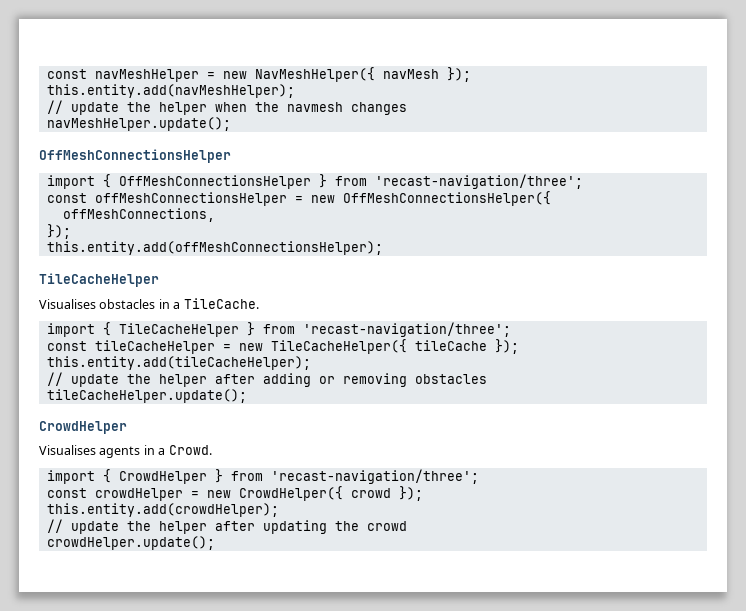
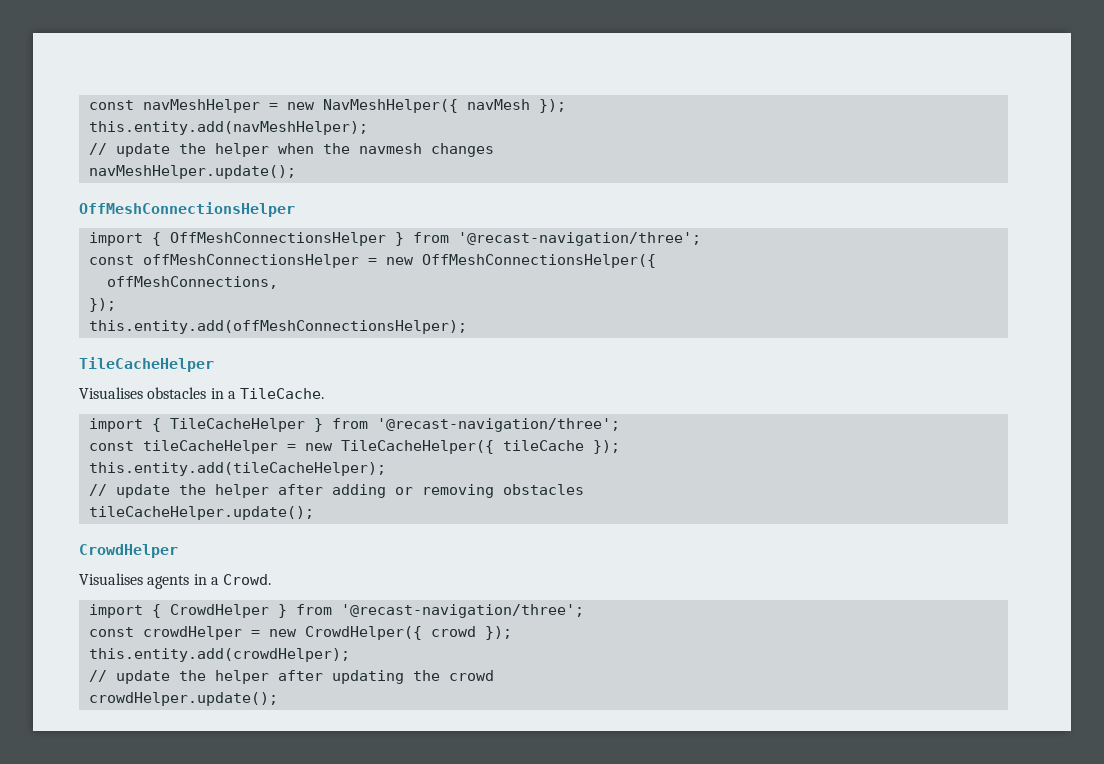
- import { OffMeshConnectionsHelper } from 'recast-navigation/three';
+ import { OffMeshConnectionsHelper } from '@recast-navigation/three';
- import { TileCacheHelper } from 'recast-navigation/three';
+ import { TileCacheHelper } from '@recast-navigation/three';
- import { CrowdHelper } from 'recast-navigation/three';
+ import { CrowdHelper } from '@recast-navigation/three';

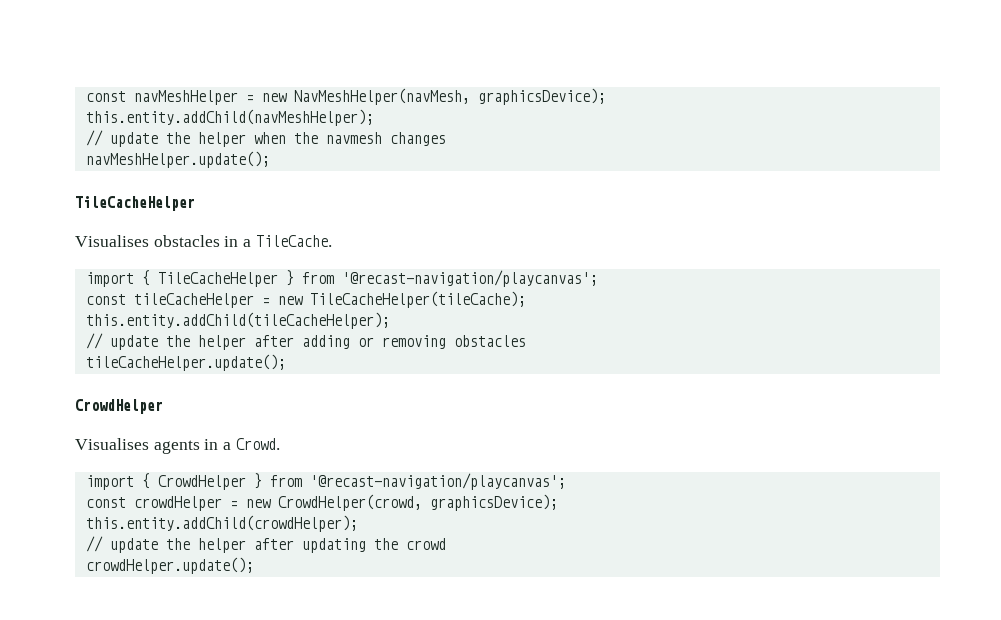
- const navMeshHelper = new NavMeshHelper({ navMesh });
- this.entity.add(navMeshHelper);
+ const navMeshHelper = new NavMeshHelper(navMesh, graphicsDevice);
+ this.entity.addChild(navMeshHelper);
  navMeshHelper.update();
- OffMeshConnectionsHelper
- import { OffMeshConnectionsHelper } from '@recast-navigation/three';
- const offMeshConnectionsHelper = new OffMeshConnectionsHelper({
- offMeshConnections,
- });
- this.entity.add(offMeshConnectionsHelper);
- import { TileCacheHelper } from '@recast-navigation/three';
+ import { TileCacheHelper } from '@recast-navigation/playcanvas';
- const tileCacheHelper = new TileCacheHelper({ tileCache });
- this.entity.add(tileCacheHelper);
+ const tileCacheHelper = new TileCacheHelper(tileCache);
+ this.entity.addChild(tileCacheHelper);
- import { CrowdHelper } from '@recast-navigation/three';
+ import { CrowdHelper } from '@recast-navigation/playcanvas';
- const crowdHelper = new CrowdHelper({ crowd });
- this.entity.add(crowdHelper);
+ const crowdHelper = new CrowdHelper(crowd, graphicsDevice);
+ this.entity.addChild(crowdHelper);

